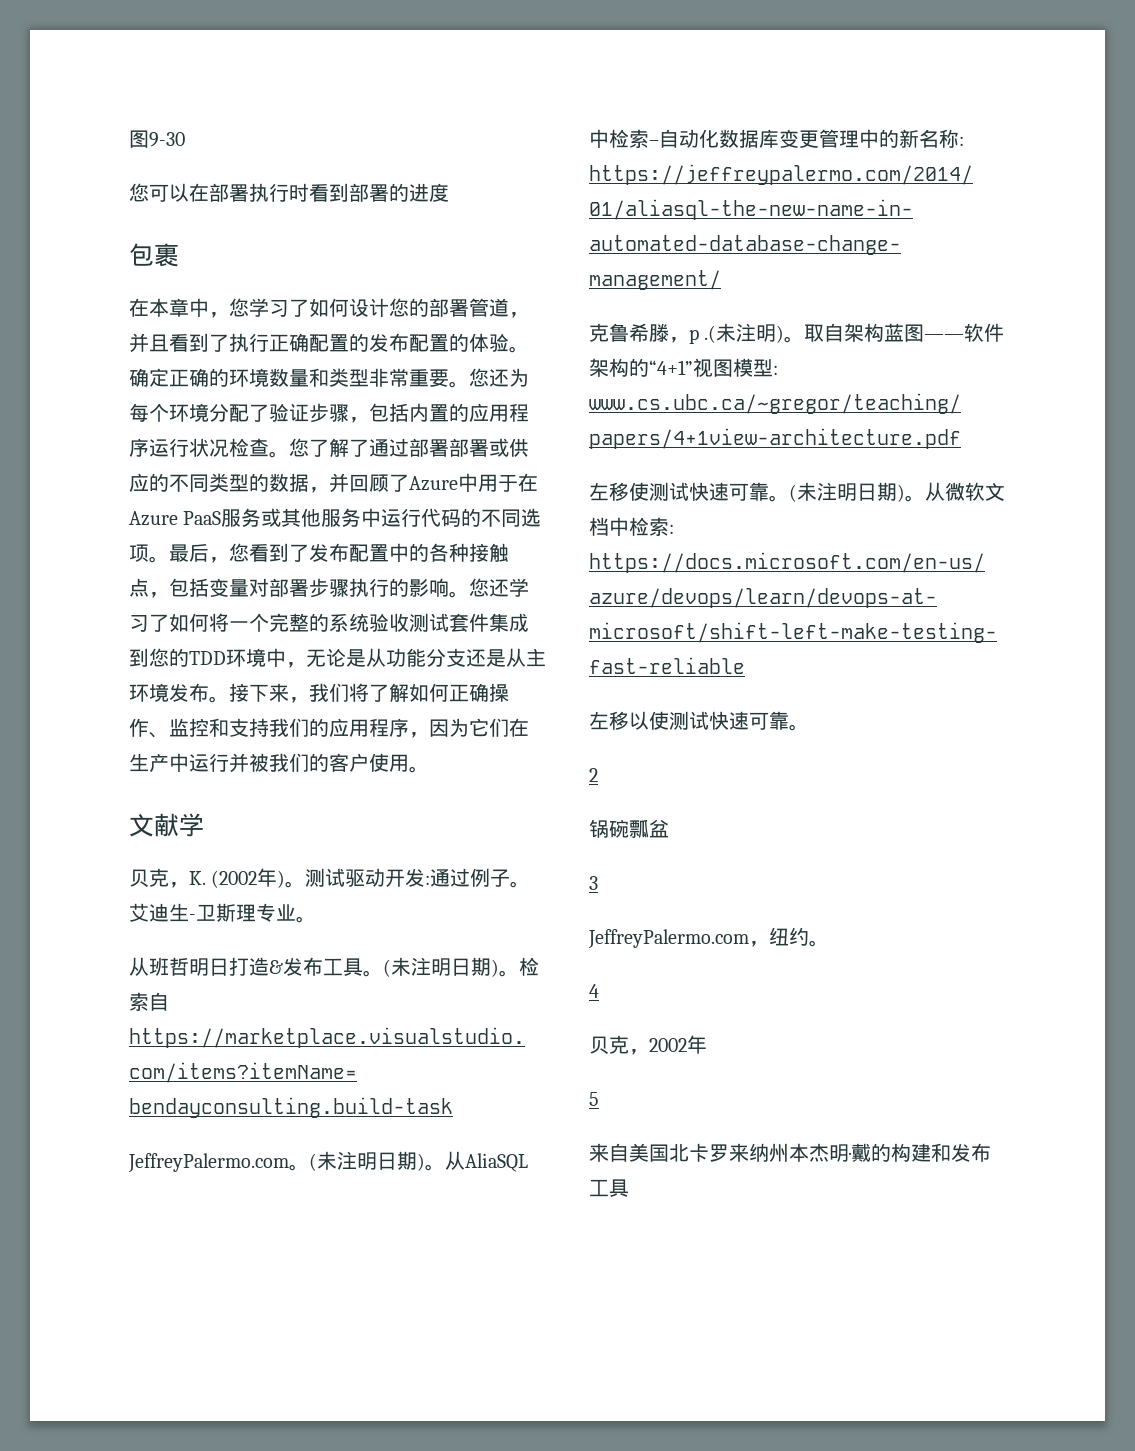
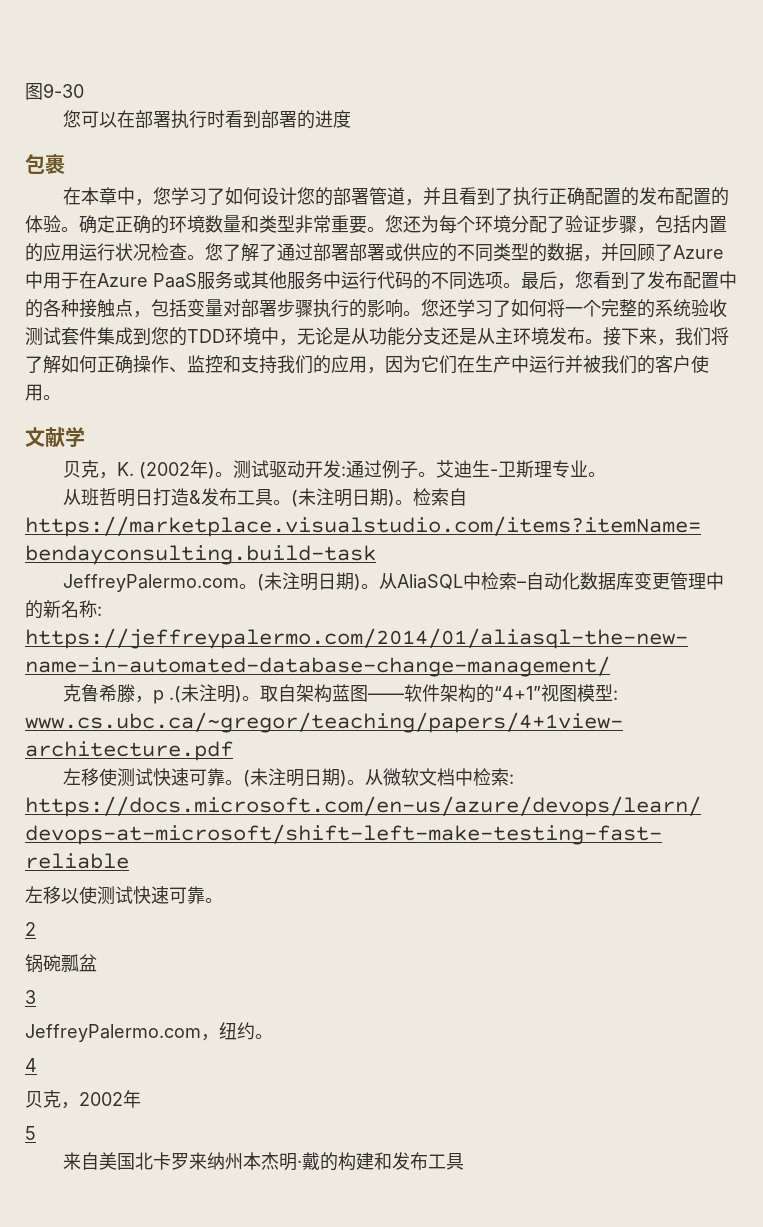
- 您还为每个环境分配了验证步骤，包括内置的应用程序运行状况检查。
+ 您还为每个环境分配了验证步骤，包括内置的应用运行状况检查。
- 接下来，我们将了解如何正确操作、监控和支持我们的应用程序，因为它们在生产中运行并被我们的客户使用。
+ 接下来，我们将了解如何正确操作、监控和支持我们的应用，因为它们在生产中运行并被我们的客户使用。

